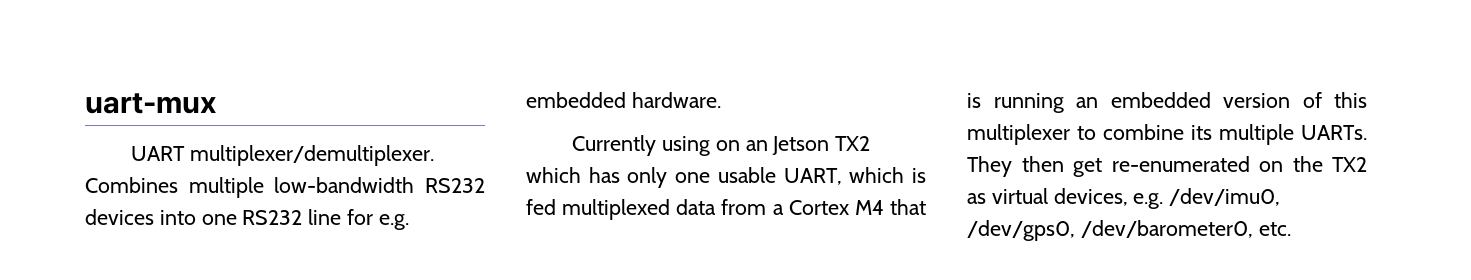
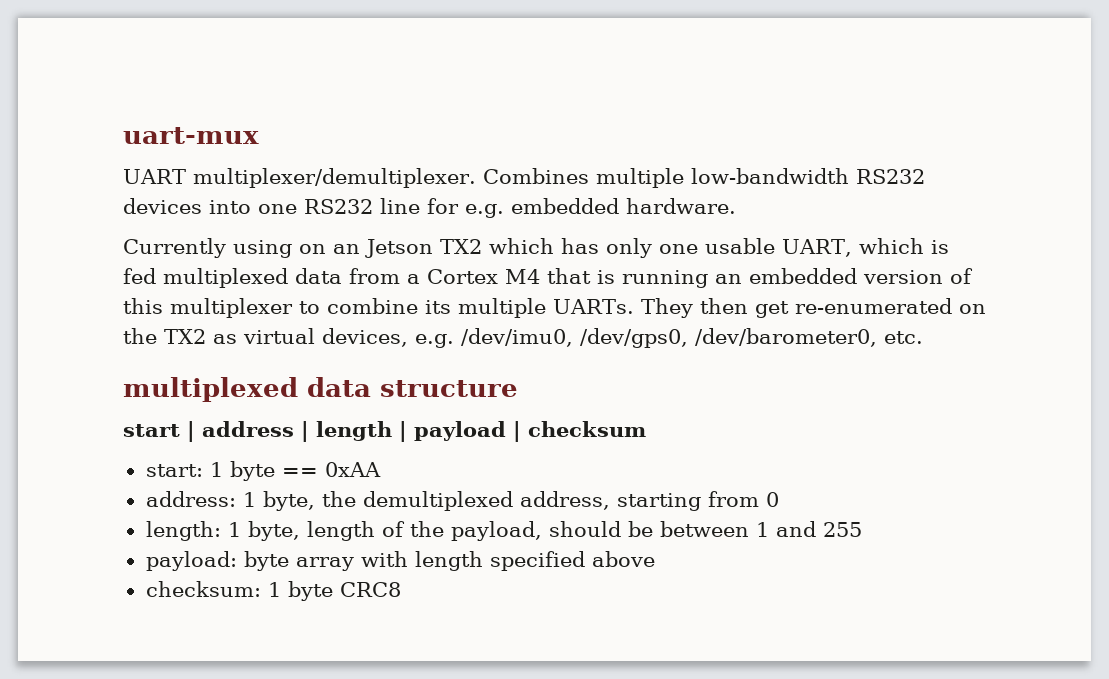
+ multiplexed data structure
+ start | address | length | payload | checksum
+ start: 1 byte == 0xAA
+ address: 1 byte, the demultiplexed address, starting from 0
+ length: 1 byte, length of the payload, should be between 1 and 255
+ payload: byte array with length specified above
+ checksum: 1 byte CRC8

